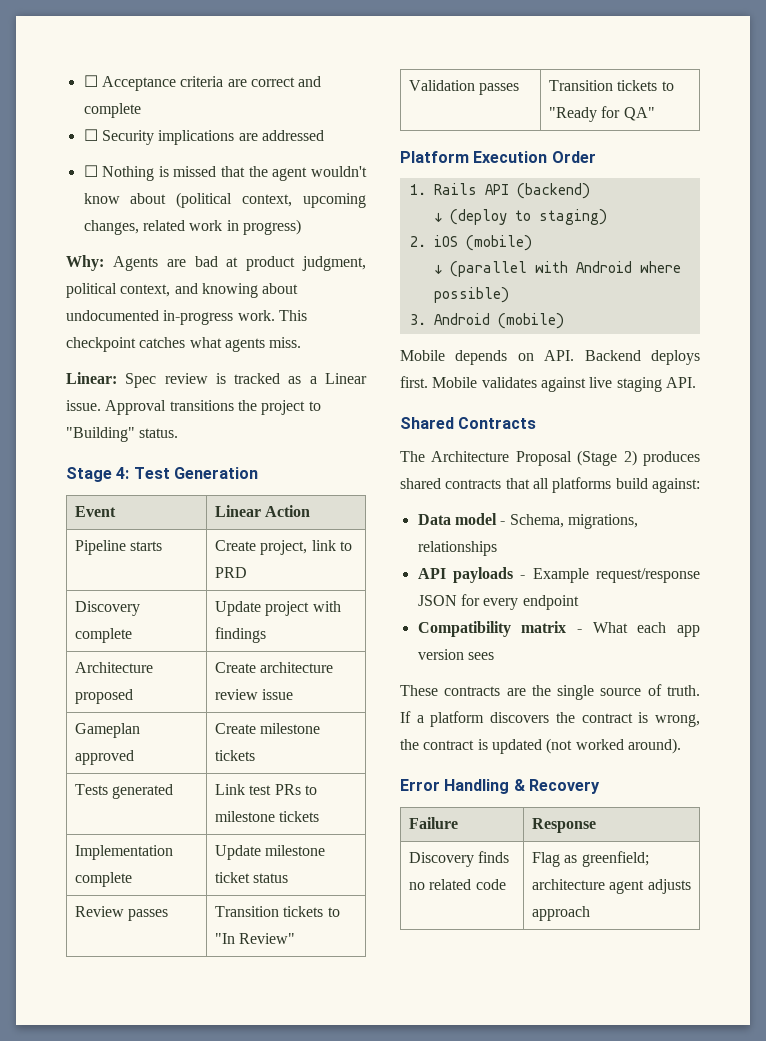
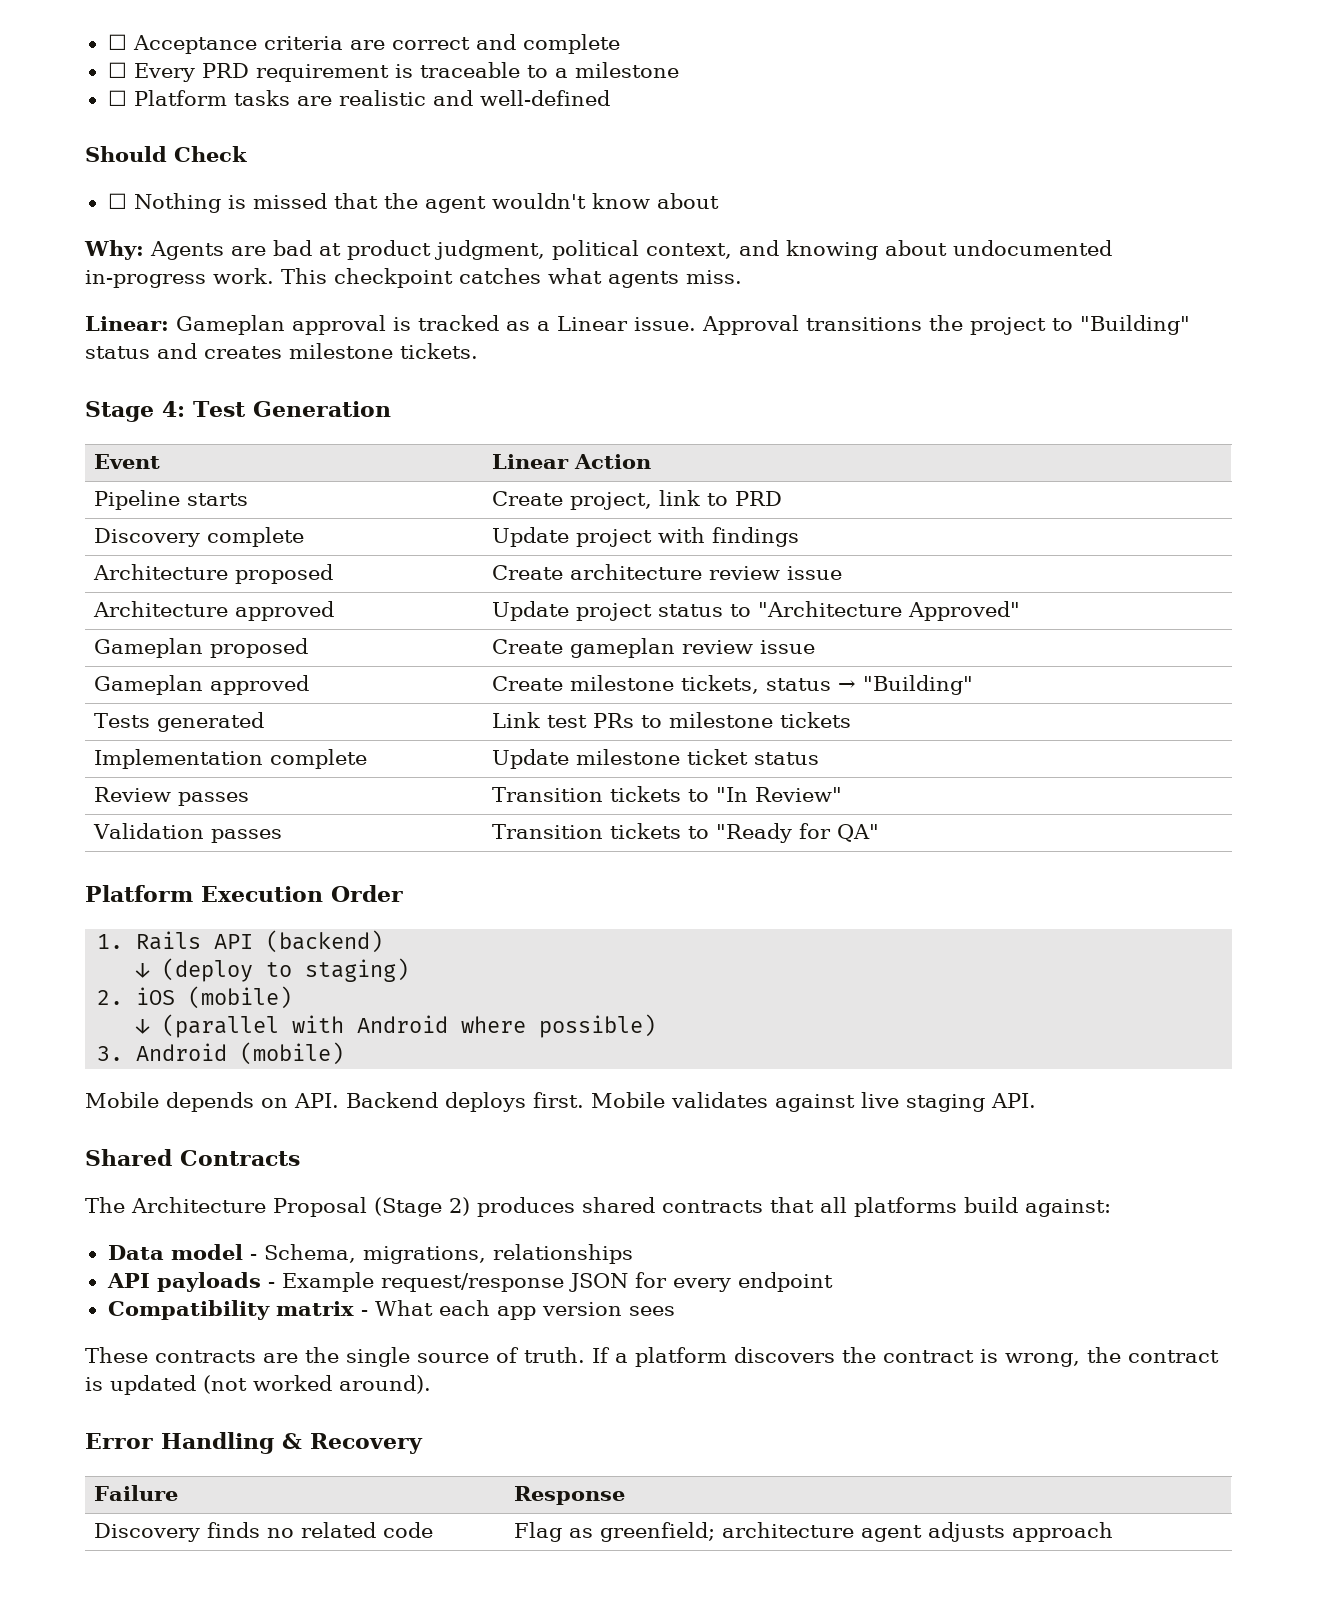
- ☐ Security implications are addressed
+ ☐ Every PRD requirement is traceable to a milestone
+ ☐ Platform tasks are realistic and well-defined
+ Should Check
- ☐ Nothing is missed that the agent wouldn't know about (political context, upcoming changes, related work in progress)
+ ☐ Nothing is missed that the agent wouldn't know about
- Linear: Spec review is tracked as a Linear issue.
+ Linear: Gameplan approval is tracked as a Linear issue.
- Approval transitions the project to "Building" status.
+ Approval transitions the project to "Building" status and creates milestone tickets.
+ Architecture approved | Update project status to "Architecture Approved"
+ Gameplan proposed | Create gameplan review issue
- Gameplan approved | Create milestone tickets
+ Gameplan approved | Create milestone tickets, status → "Building"

